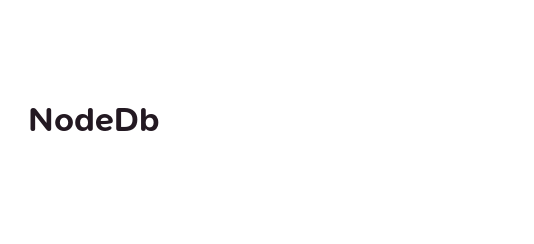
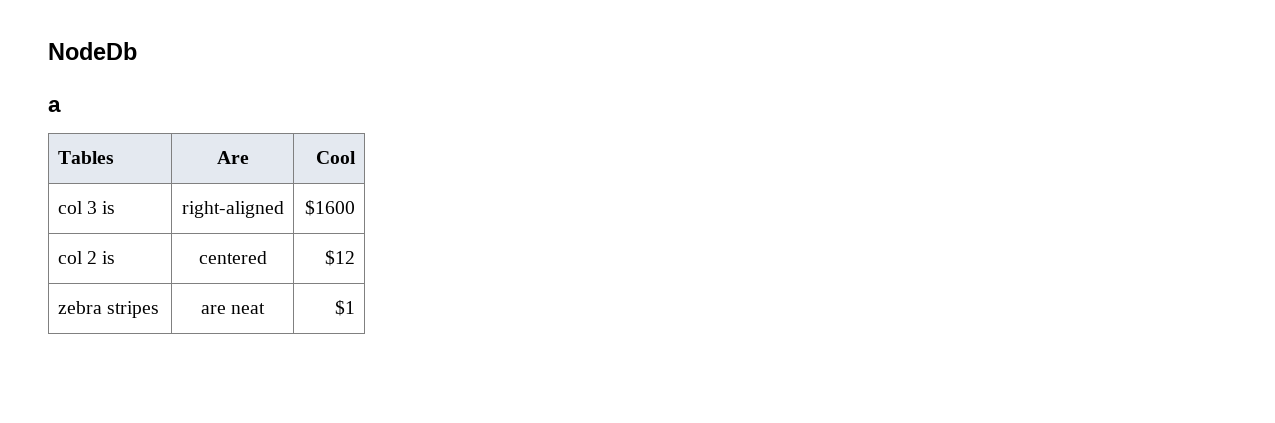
+ a
+ Tables | Are | Cool
+ col 3 is | right-aligned | $1600
+ col 2 is | centered | $12
+ zebra stripes | are neat | $1

